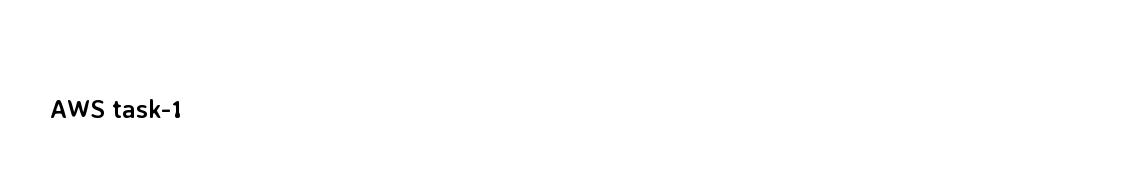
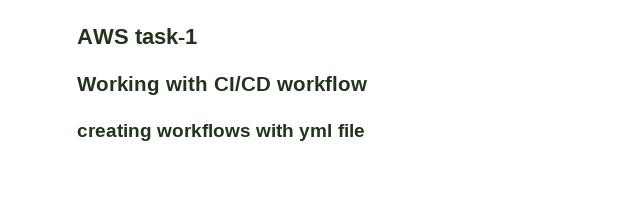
+ Working with CI/CD workflow
+ creating workflows with yml file

